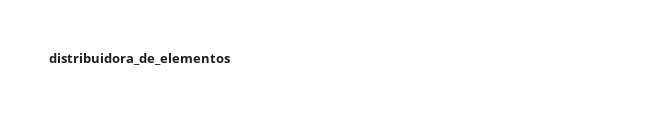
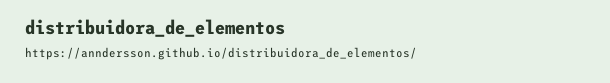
+ https://anndersson.github.io/distribuidora_de_elementos/

